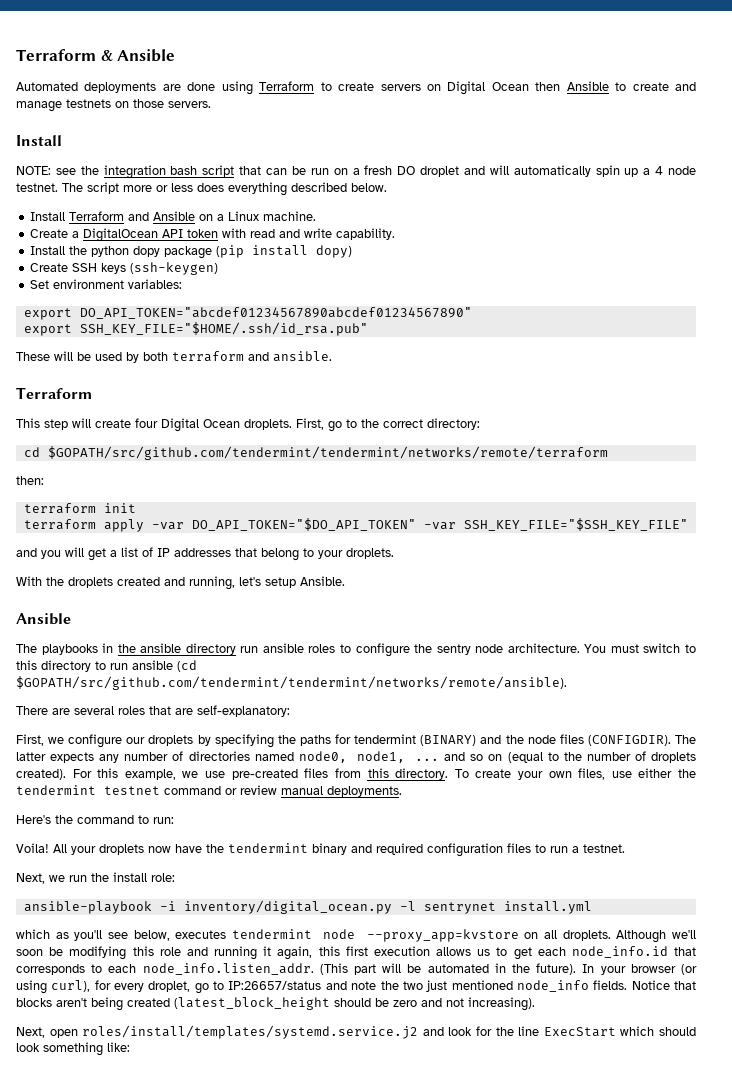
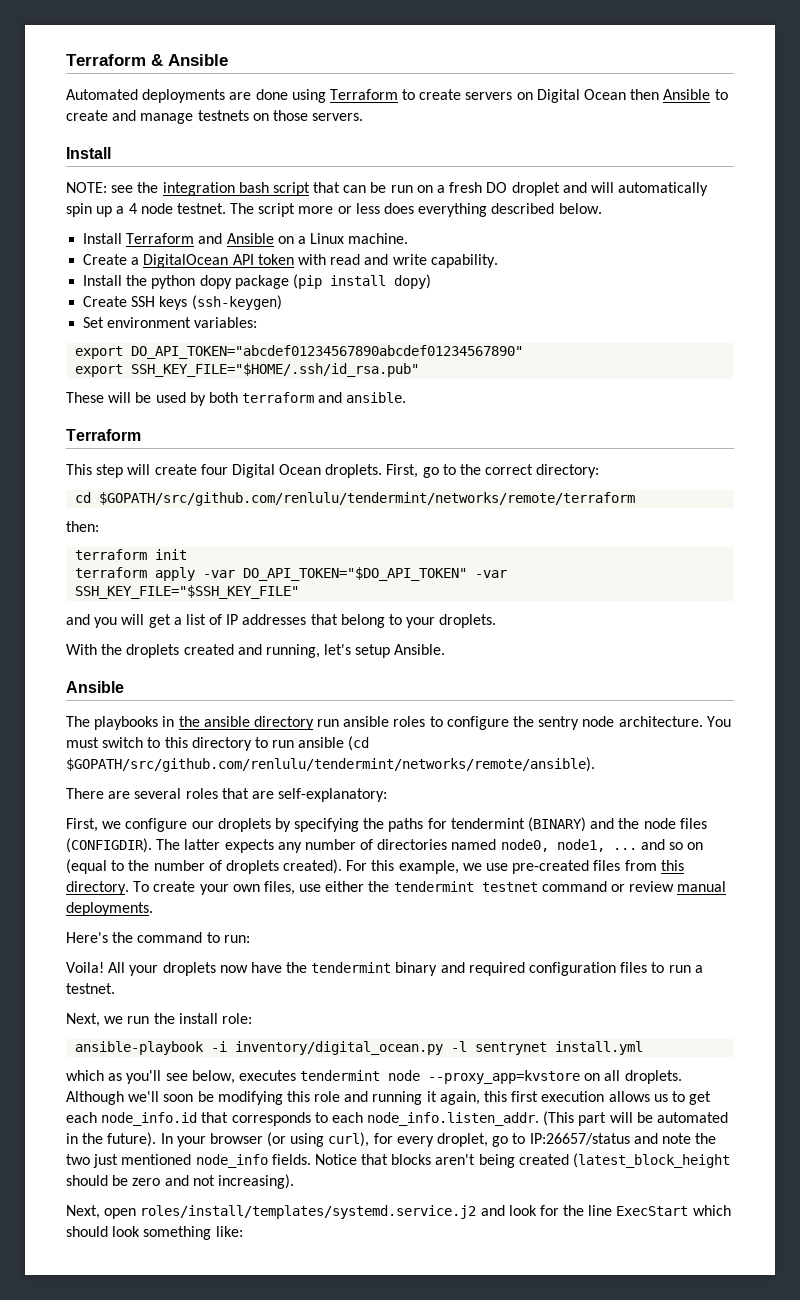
- cd $GOPATH/src/github.com/tendermint/tendermint/networks/remote/terraform
+ cd $GOPATH/src/github.com/renlulu/tendermint/networks/remote/terraform
- You must switch to this directory to run ansible (cd $GOPATH/src/github.com/tendermint/tendermint/networks/remote/ansible).
+ You must switch to this directory to run ansible (cd $GOPATH/src/github.com/renlulu/tendermint/networks/remote/ansible).

